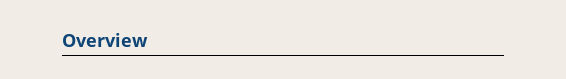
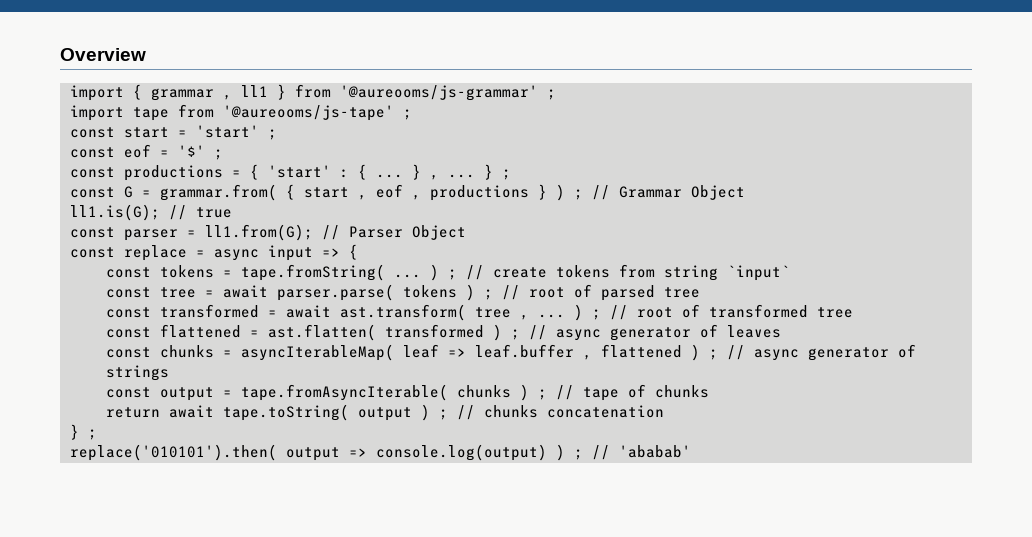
+ import { grammar , ll1 } from '@aureooms/js-grammar' ;
+ import tape from '@aureooms/js-tape' ;
+ const start = 'start' ;
+ const eof = '$' ;
+ const productions = { 'start' : { ... } , ... } ;
+ const G = grammar.from( { start , eof , productions } ) ; // Grammar Object
+ ll1.is(G); // true
+ const parser = ll1.from(G); // Parser Object
+ const replace = async input => {
+ const tokens = tape.fromString( ... ) ; // create tokens from string `input`
+ const tree = await parser.parse( tokens ) ; // root of parsed tree
+ const transformed = await ast.transform( tree , ... ) ; // root of transformed tree
+ const flattened = ast.flatten( transformed ) ; // async generator of leaves
+ const chunks = asyncIterableMap( leaf => leaf.buffer , flattened ) ; // async generator of strings
+ const output = tape.fromAsyncIterable( chunks ) ; // tape of chunks
+ return await tape.toString( output ) ; // chunks concatenation
+ } ;
+ replace('010101').then( output => console.log(output) ) ; // 'ababab'

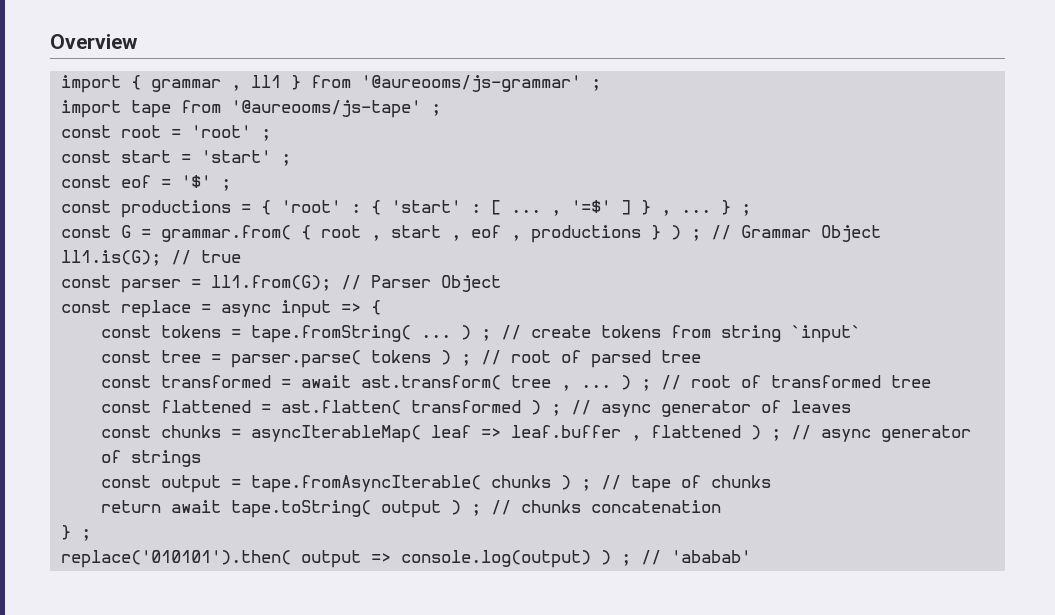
+ const root = 'root' ;
- const productions = { 'start' : { ... } , ...
+ const productions = { 'root' : { 'start' : [ ... , '=$' ] } , ...
- const G = grammar.from( { start , eof , productions } ) ; // Grammar Object
+ const G = grammar.from( { root , start , eof , productions } ) ; // Grammar Object
- const tree = await parser.parse( tokens ) ; // root of parsed tree
+ const tree = parser.parse( tokens ) ; // root of parsed tree

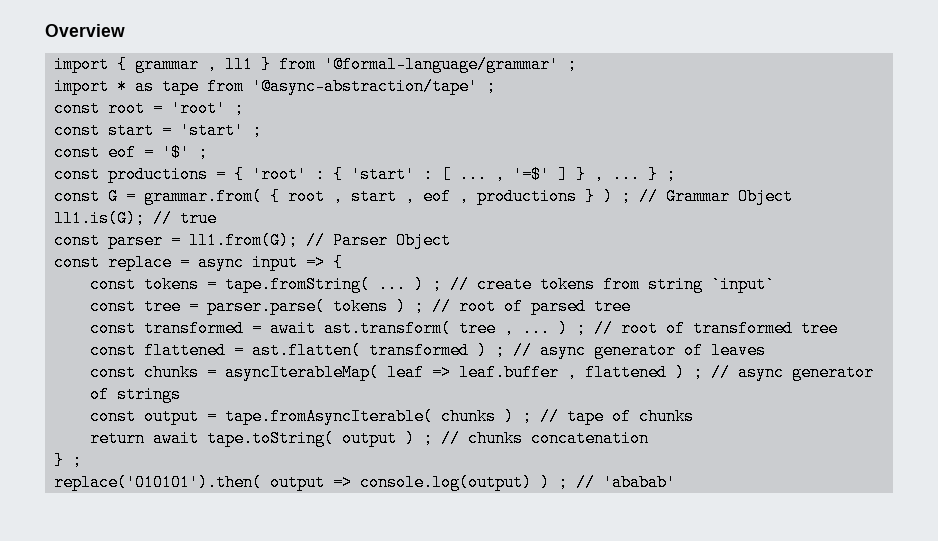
- import { grammar , ll1 } from '@aureooms/js-grammar' ;
+ import { grammar , ll1 } from '@formal-language/grammar' ;
- import tape from '@aureooms/js-tape' ;
+ import * as tape from '@async-abstraction/tape' ;

